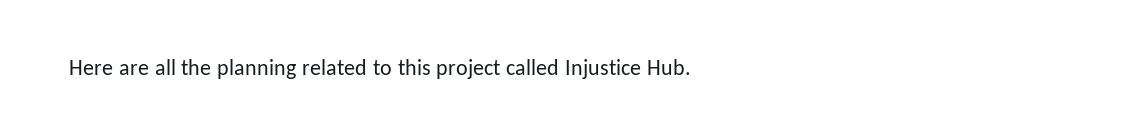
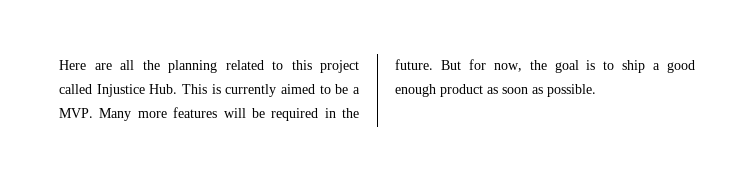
- Here are all the planning related to this project called Injustice Hub.
+ Here are all the planning related to this project called Injustice Hub. This is currently aimed to be a MVP. Many more features will be required in the future. But for now, the goal is to ship a good enough product as soon as possible.

